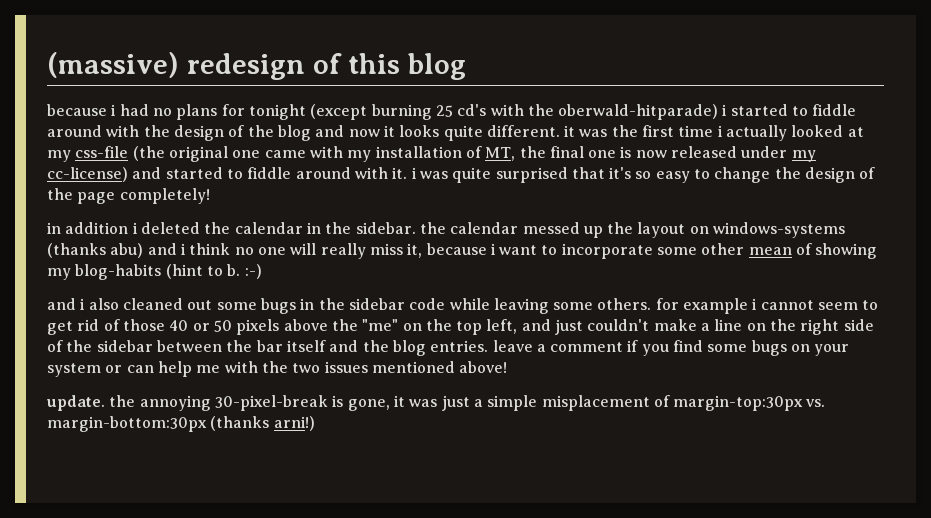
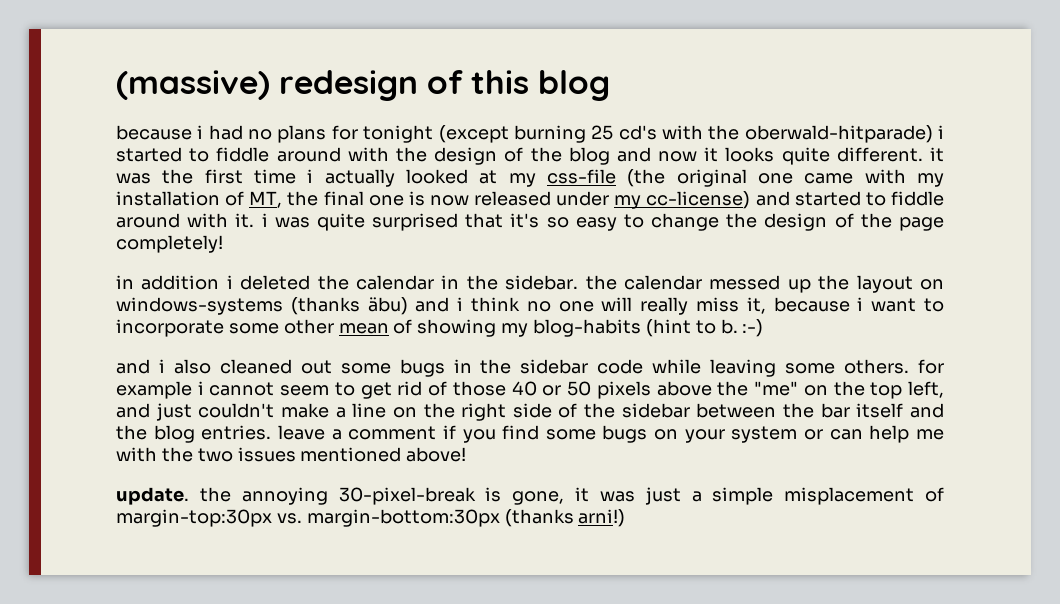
- in addition i deleted the calendar in the sidebar. the calendar messed up the layout on windows-systems (thanks abu) and i think no one will really miss it, because i want to incorporate some other mean of showing my blog-habits (hint to b. :-)
+ in addition i deleted the calendar in the sidebar. the calendar messed up the layout on windows-systems (thanks äbu) and i think no one will really miss it, because i want to incorporate some other mean of showing my blog-habits (hint to b. :-)

